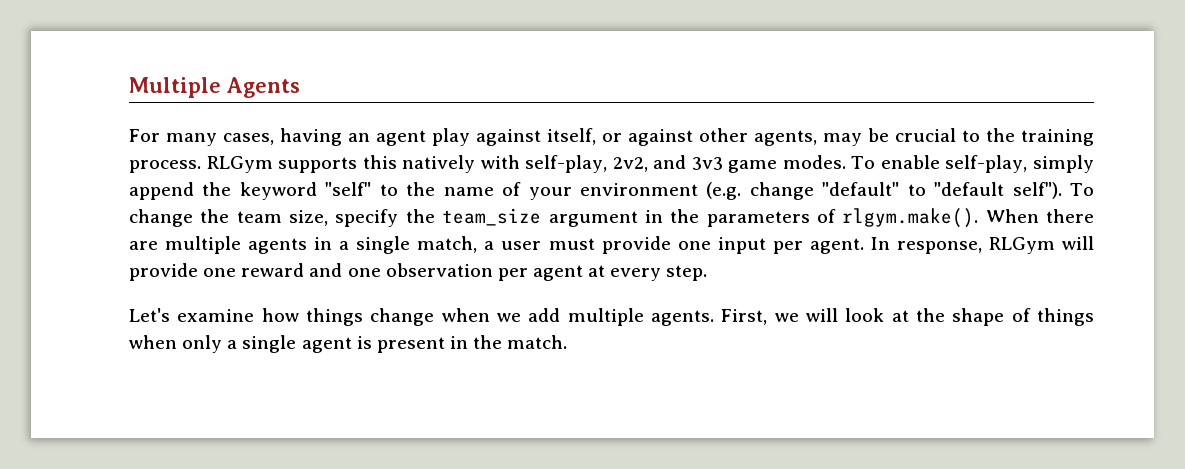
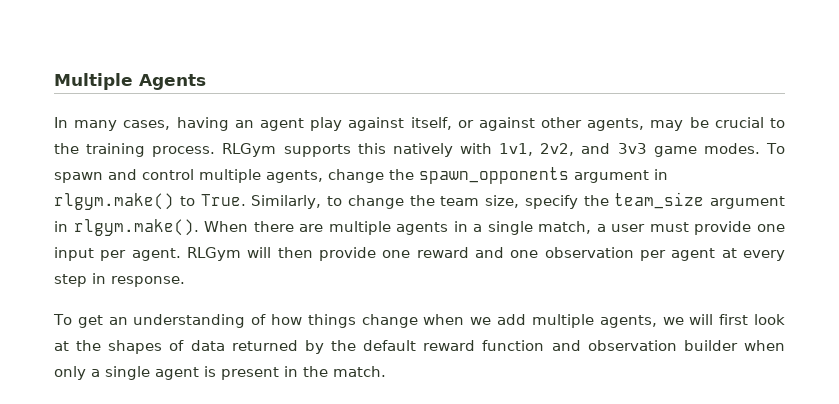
- For many cases, having an agent play against itself, or against other agents, may be crucial to the training process.
+ In many cases, having an agent play against itself, or against other agents, may be crucial to the training process.
- RLGym supports this natively with self-play, 2v2, and 3v3 game modes.
+ RLGym supports this natively with 1v1, 2v2, and 3v3 game modes.
- To enable self-play, simply append the keyword "self" to the name of your environment (e.g. change "default" to "default self"). To change the team size, specify the team_size argument in the parameters of rlgym.make(). When there are multiple agents in a single match, a user must provide one input per agent.
+ To spawn and control multiple agents, change the spawn_opponents argument in rlgym.make() to True. Similarly, to change the team size, specify the team_size argument in rlgym.make(). When there are multiple agents in a single match, a user must provide one input per agent.
- In response, RLGym will provide one reward and one observation per agent at every step.
- Let's examine how things change when we add multiple agents. First, we will look at the shape of things when only a single agent is present in the match.
+ RLGym will then provide one reward and one observation per agent at every step in response.
+ To get an understanding of how things change when we add multiple agents, we will first look at the shapes of data returned by the default reward function and observation builder when only a single agent is present in the match.

